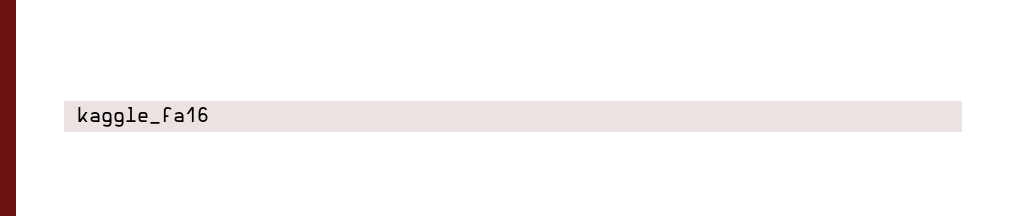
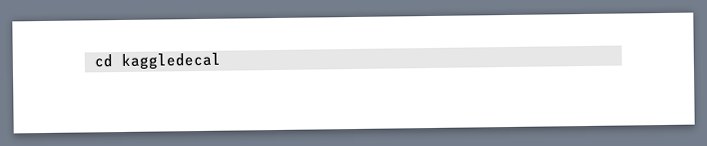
- kaggle_fa16
+ cd kaggledecal

